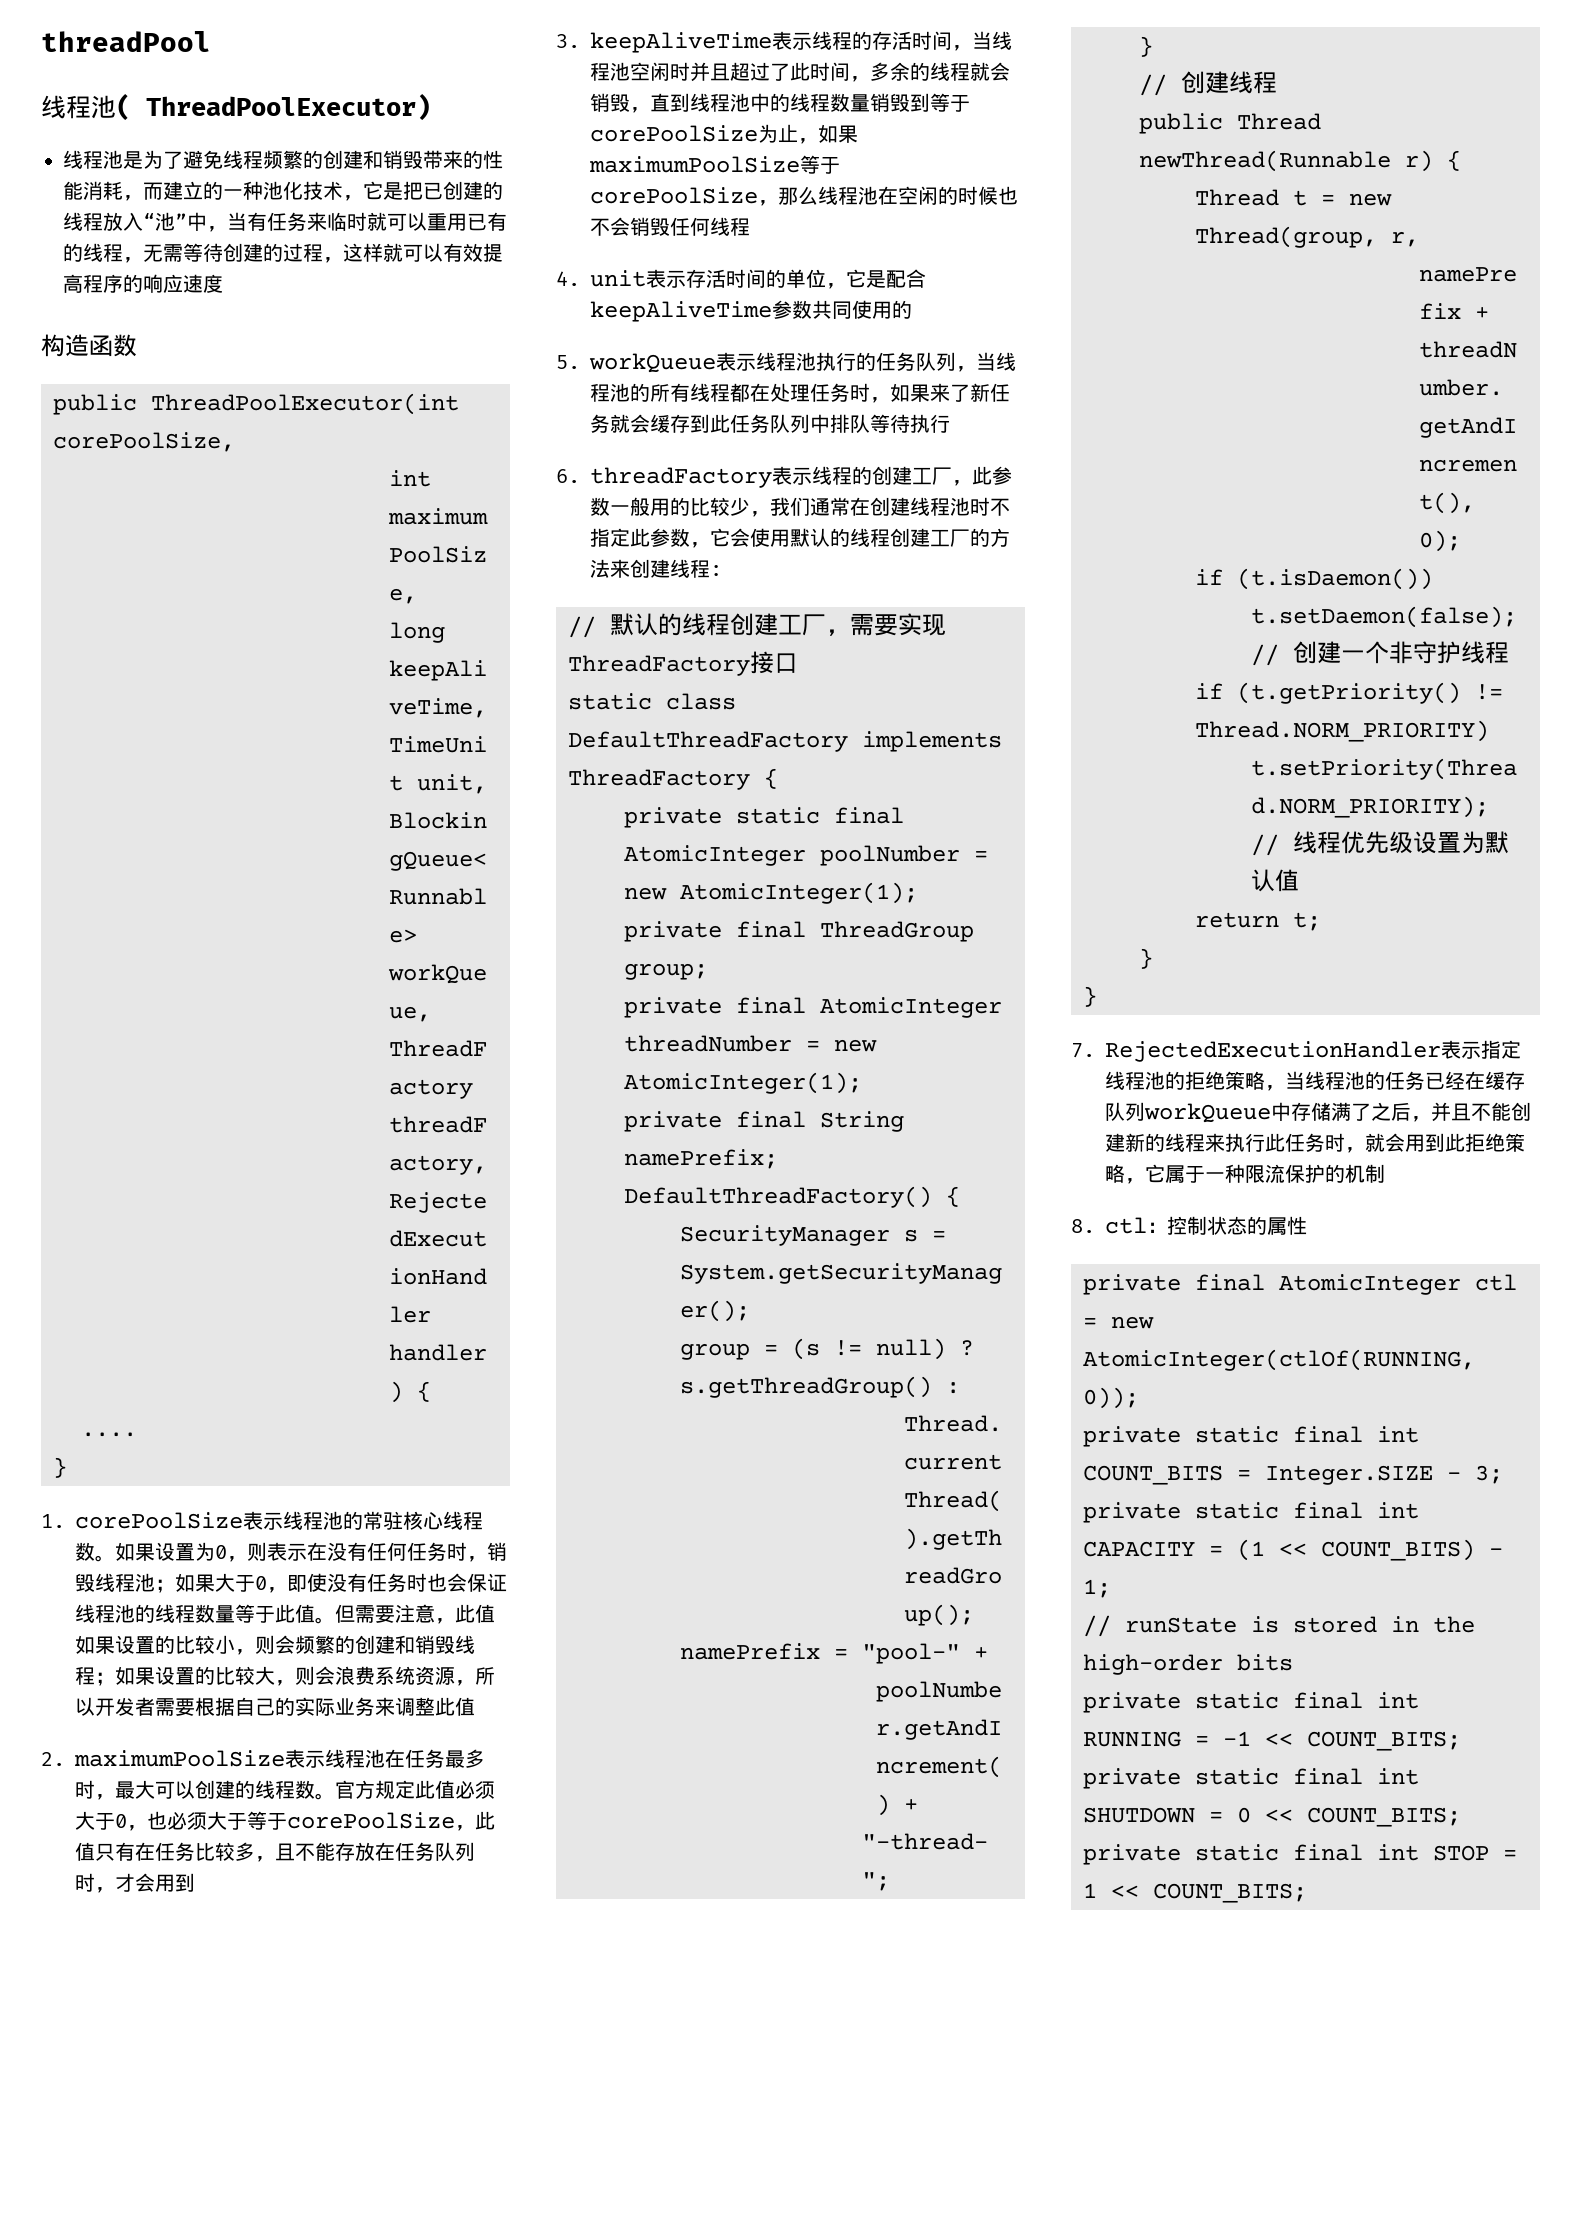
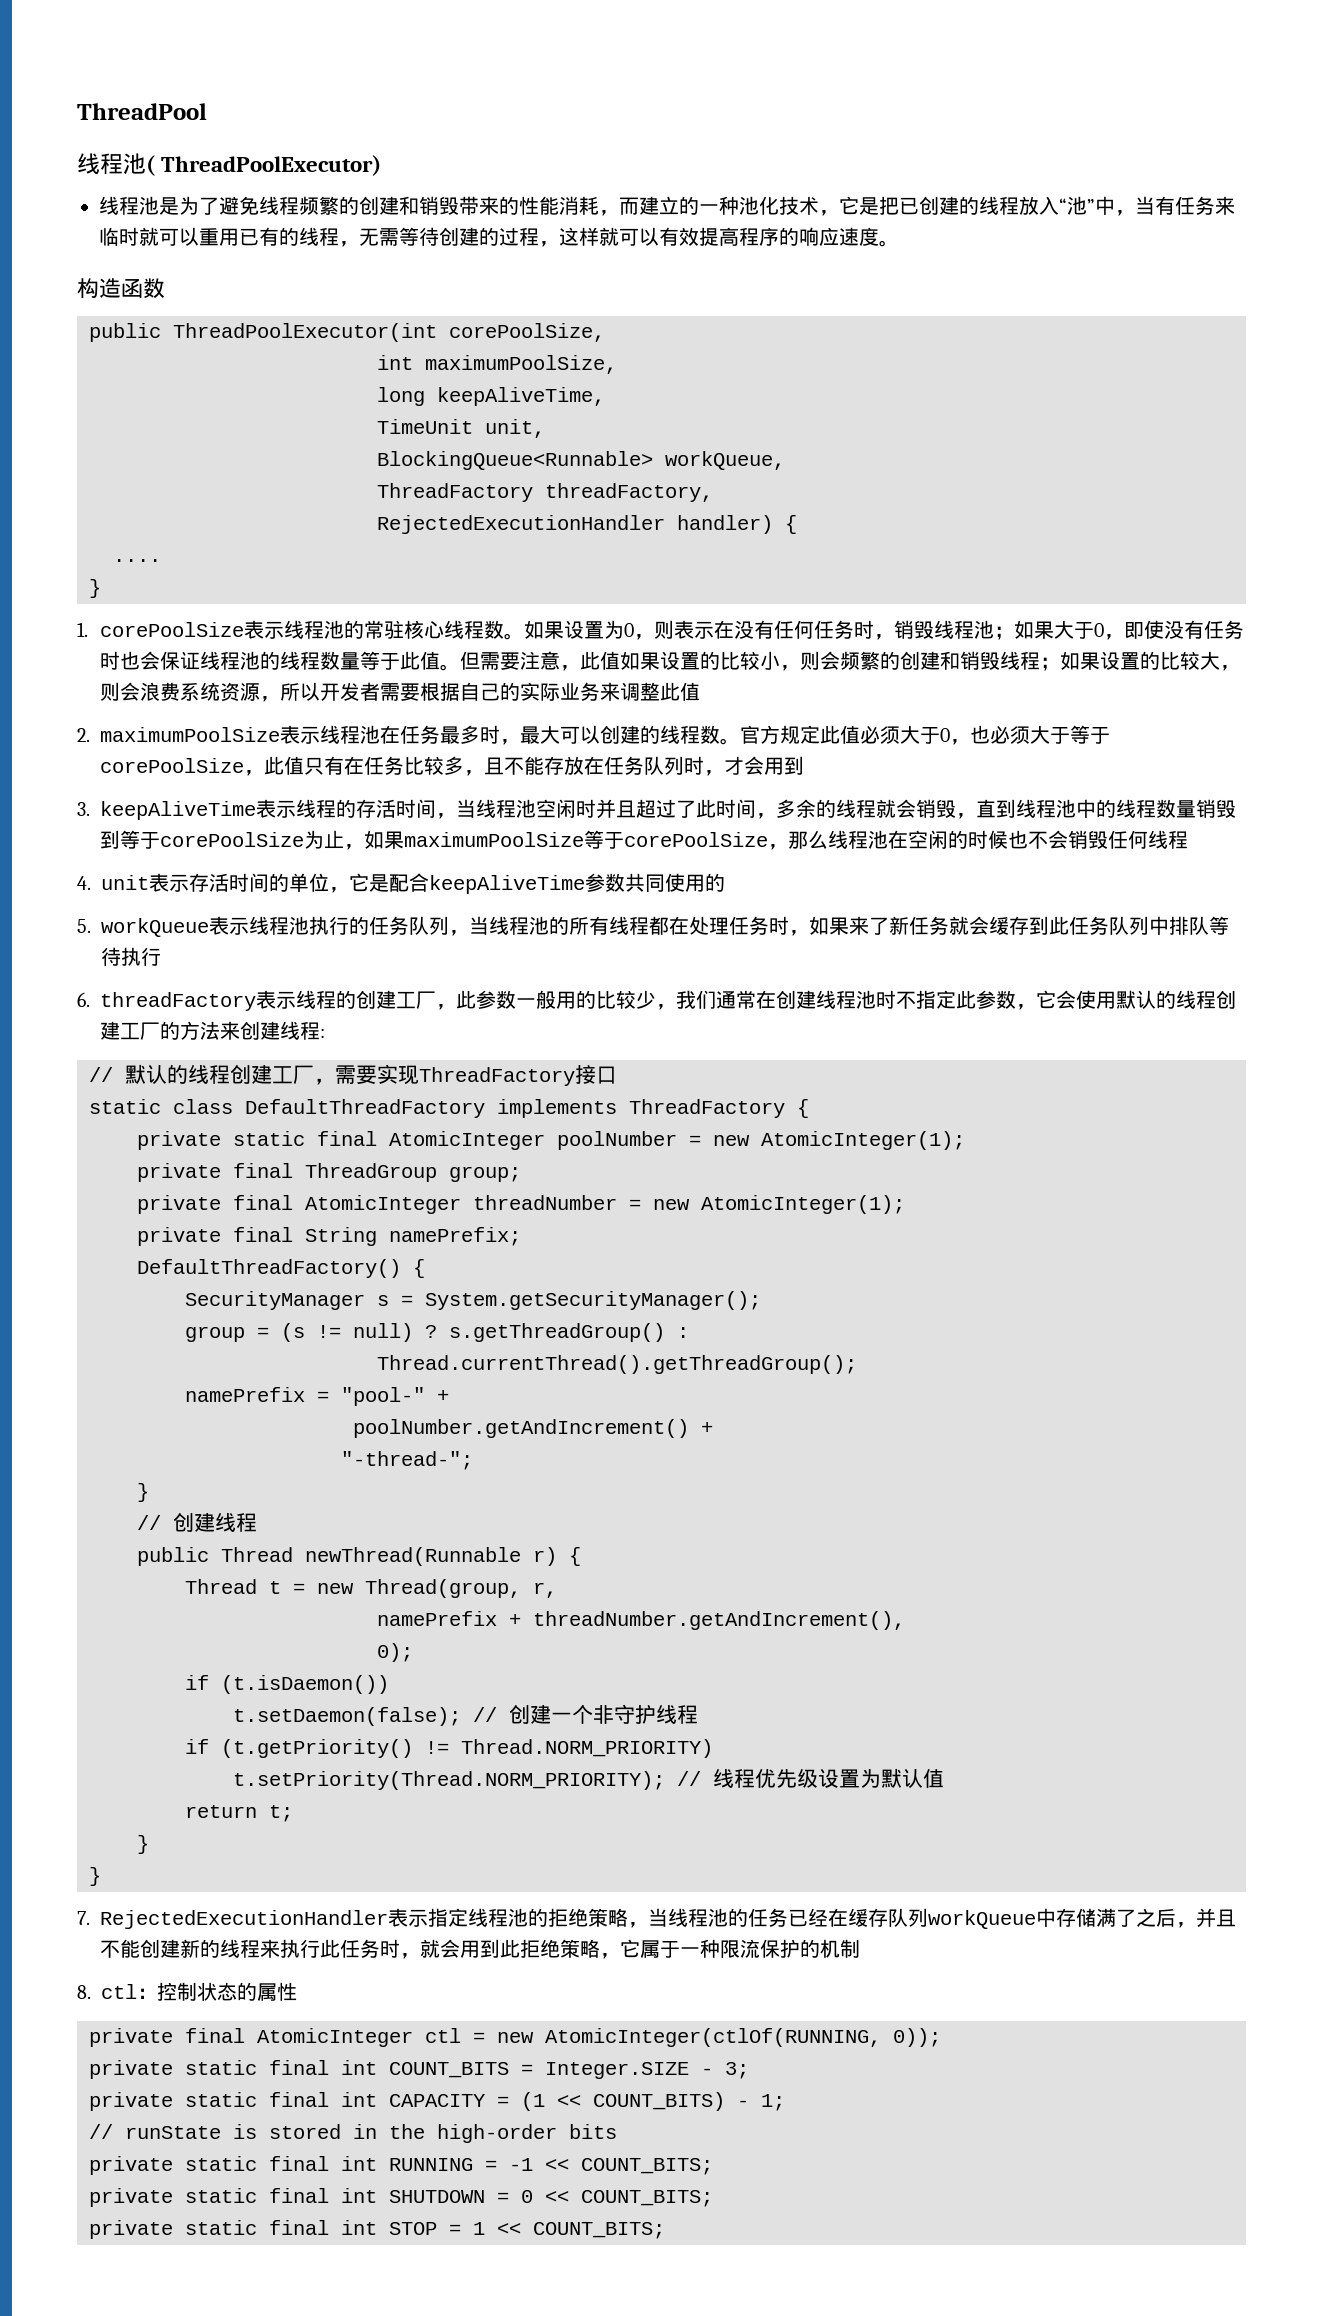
- threadPool
+ ThreadPool
- 线程池是为了避免线程频繁的创建和销毁带来的性能消耗，而建立的一种池化技术，它是把已创建的线程放入“池”中，当有任务来临时就可以重用已有的线程，无需等待创建的过程，这样就可以有效提高程序的响应速度
+ 线程池是为了避免线程频繁的创建和销毁带来的性能消耗，而建立的一种池化技术，它是把已创建的线程放入“池”中，当有任务来临时就可以重用已有的线程，无需等待创建的过程，这样就可以有效提高程序的响应速度。

